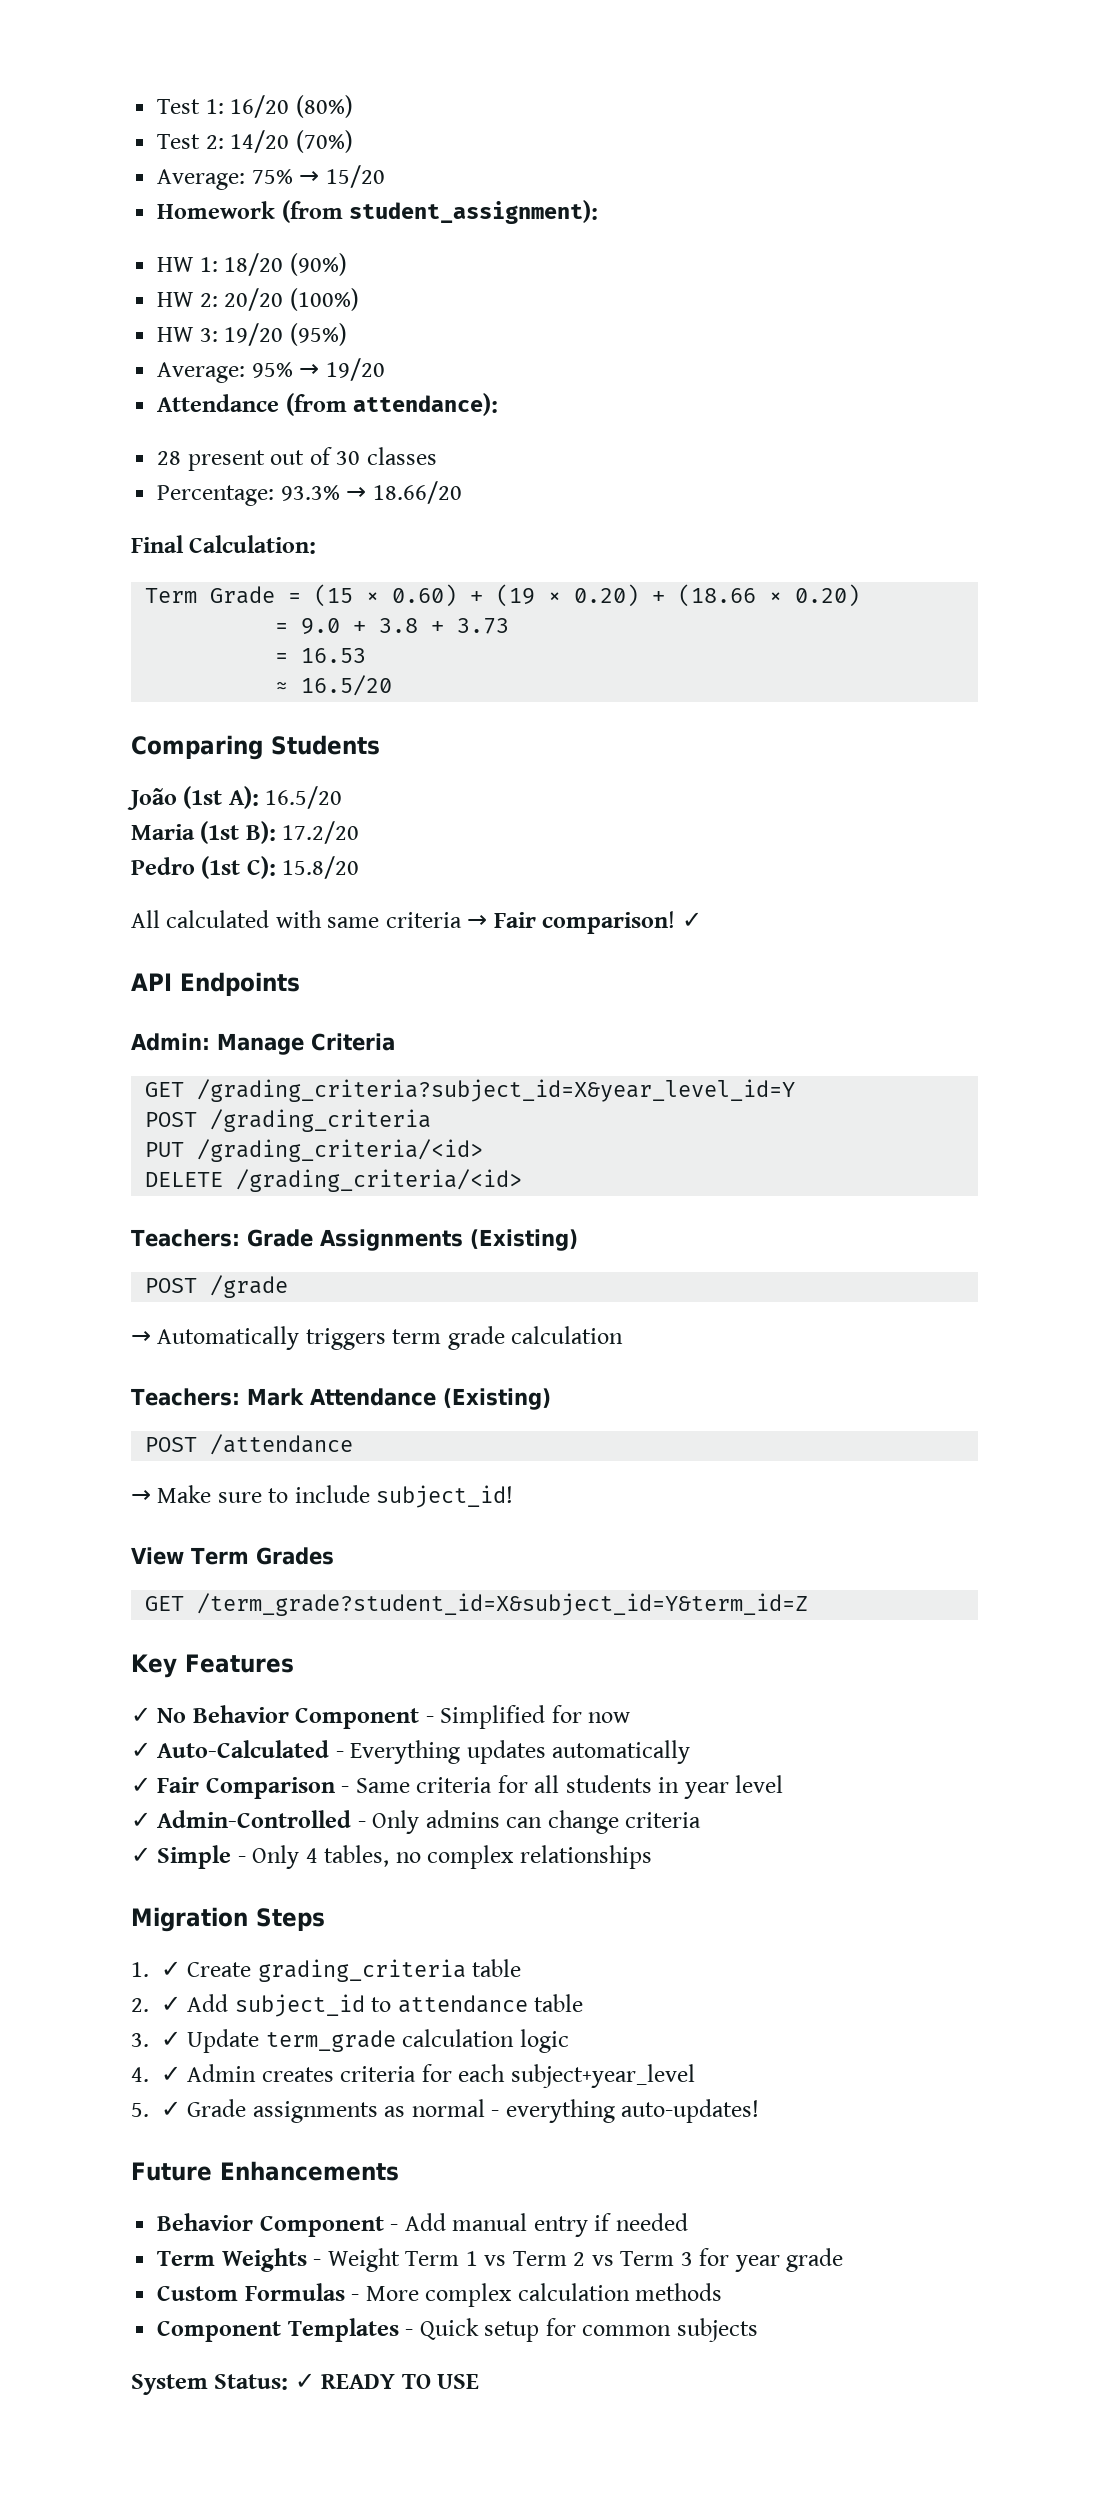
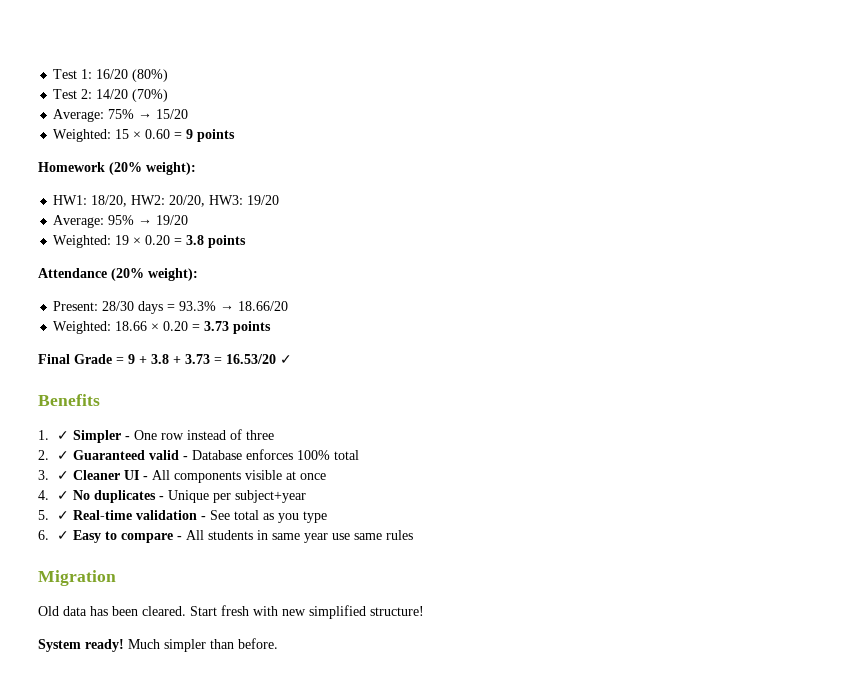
- Homework (from student_assignment):
- HW 1: 18/20 (90%)
- HW 2: 20/20 (100%)
- HW 3: 19/20 (95%)
+ Weighted: 15 × 0.60 = 9 points
+ Homework (20% weight):
+ HW1: 18/20, HW2: 20/20, HW3: 19/20
- Attendance (from attendance):
- 28 present out of 30 classes
- Percentage: 93.3% → 18.66/20
- Final Calculation:
- Term Grade = (15 × 0.60) + (19 × 0.20) + (18.66 × 0.20)
- = 9.0 + 3.8 + 3.73
- = 16.53
- ≈ 16.5/20
- Comparing Students
- João (1st A): 16.5/20
- Maria (1st B): 17.2/20
- Pedro (1st C): 15.8/20
- All calculated with same criteria → Fair comparison! ✓
- API Endpoints
- Admin: Manage Criteria
- GET /grading_criteria?subject_id=X&year_level_id=Y
- POST /grading_criteria
- PUT /grading_criteria/<id>
- DELETE /grading_criteria/<id>
- Teachers: Grade Assignments (Existing)
- POST /grade
- → Automatically triggers term grade calculation
- Teachers: Mark Attendance (Existing)
- POST /attendance
- → Make sure to include subject_id!
- View Term Grades
- GET /term_grade?student_id=X&subject_id=Y&term_id=Z
- Key Features
- ✓ No Behavior Component - Simplified for now
- ✓ Auto-Calculated - Everything updates automatically
- ✓ Fair Comparison - Same criteria for all students in year level
- ✓ Admin-Controlled - Only admins can change criteria
- ✓ Simple - Only 4 tables, no complex relationships
- Migration Steps
- 1. ✓ Create grading_criteria table
- 2. ✓ Add subject_id to attendance table
- 3. ✓ Update term_grade calculation logic
- 4. ✓ Admin creates criteria for each subject+year_level
- 5. ✓ Grade assignments as normal - everything auto-updates!
- Future Enhancements
- Behavior Component - Add manual entry if needed
- Term Weights - Weight Term 1 vs Term 2 vs Term 3 for year grade
- Custom Formulas - More complex calculation methods
- Component Templates - Quick setup for common subjects
- System Status: ✓ READY TO USE
+ Weighted: 19 × 0.20 = 3.8 points
+ Attendance (20% weight):
+ Present: 28/30 days = 93.3% → 18.66/20
+ Weighted: 18.66 × 0.20 = 3.73 points
+ Final Grade = 9 + 3.8 + 3.73 = 16.53/20 ✓
+ Benefits
+ 1. ✓ Simpler - One row instead of three
+ 2. ✓ Guaranteed valid - Database enforces 100% total
+ 3. ✓ Cleaner UI - All components visible at once
+ 4. ✓ No duplicates - Unique per subject+year
+ 5. ✓ Real-time validation - See total as you type
+ 6. ✓ Easy to compare - All students in same year use same rules
+ Migration
+ Old data has been cleared. Start fresh with new simplified structure!
+ System ready! Much simpler than before.

